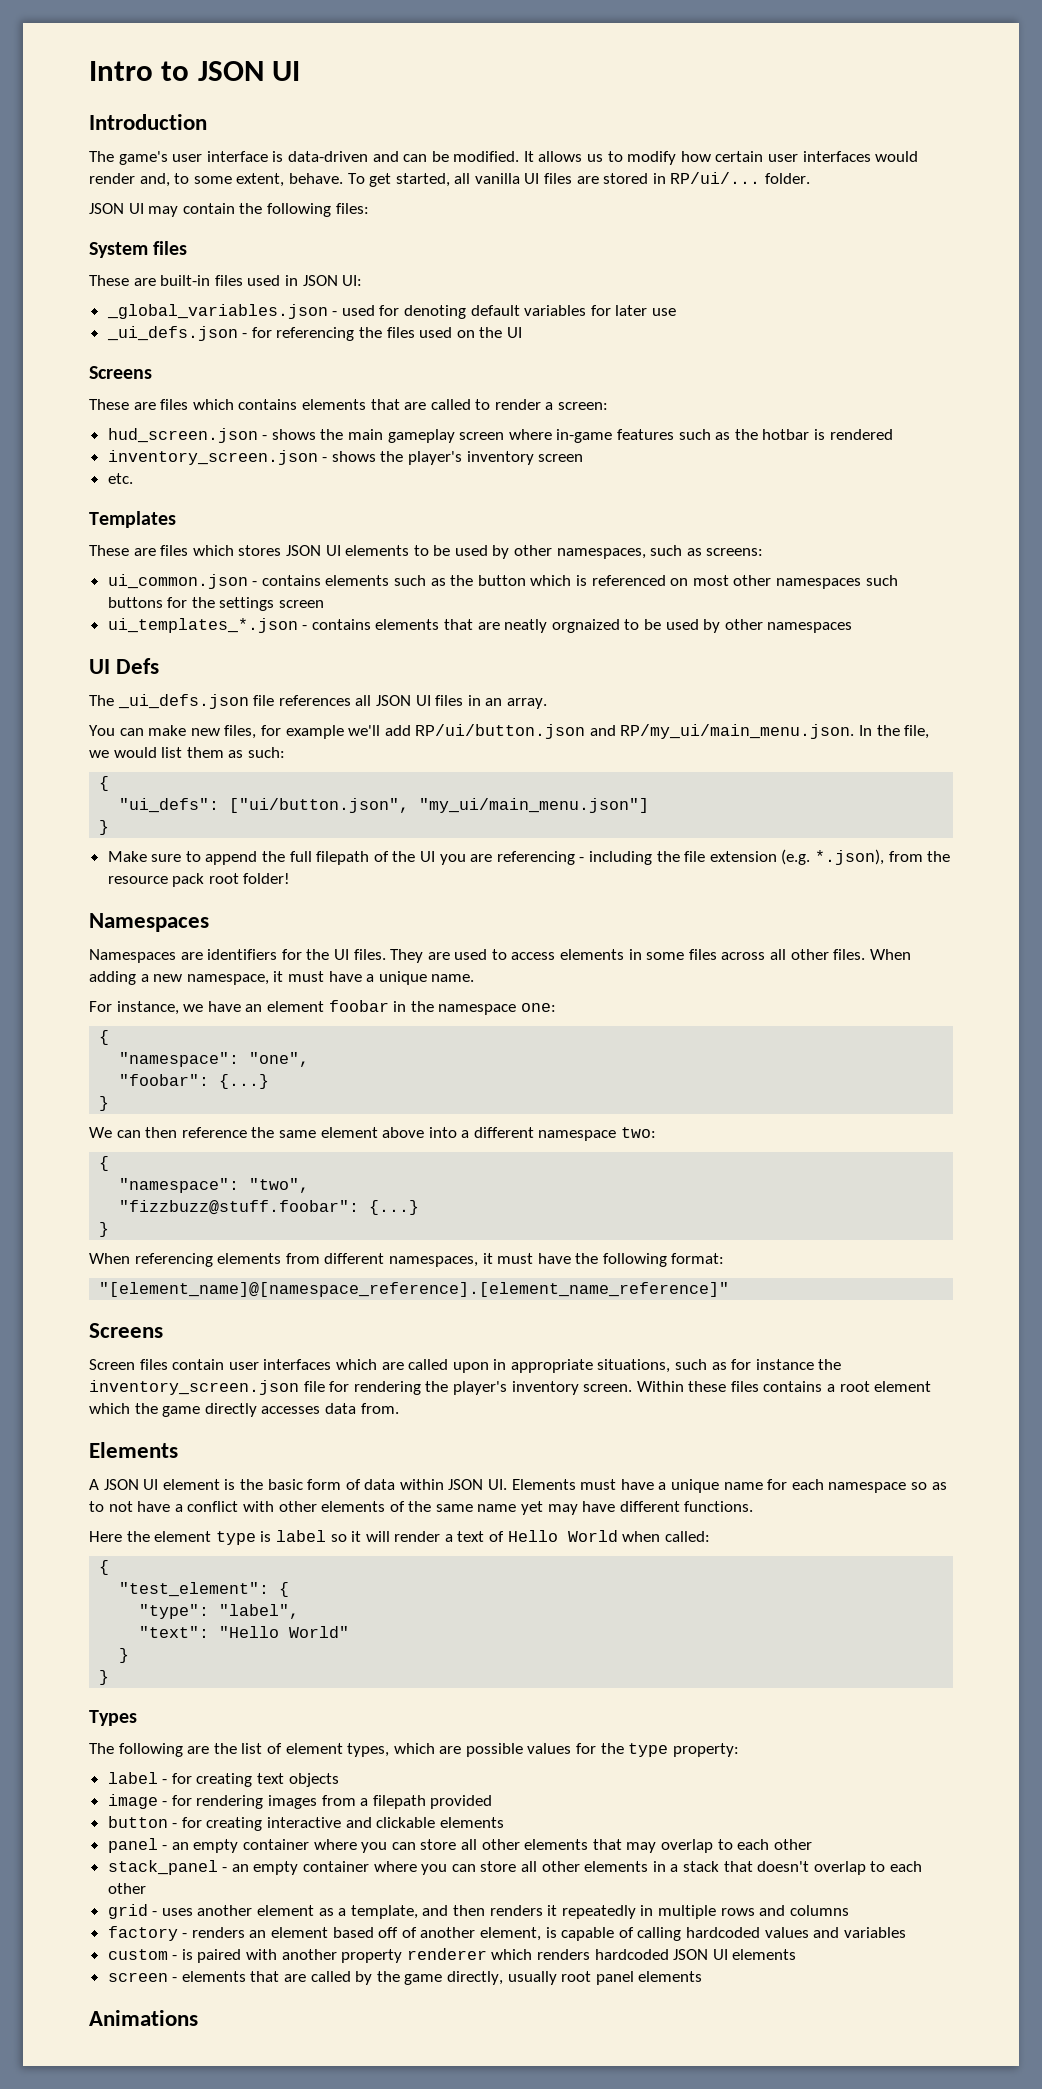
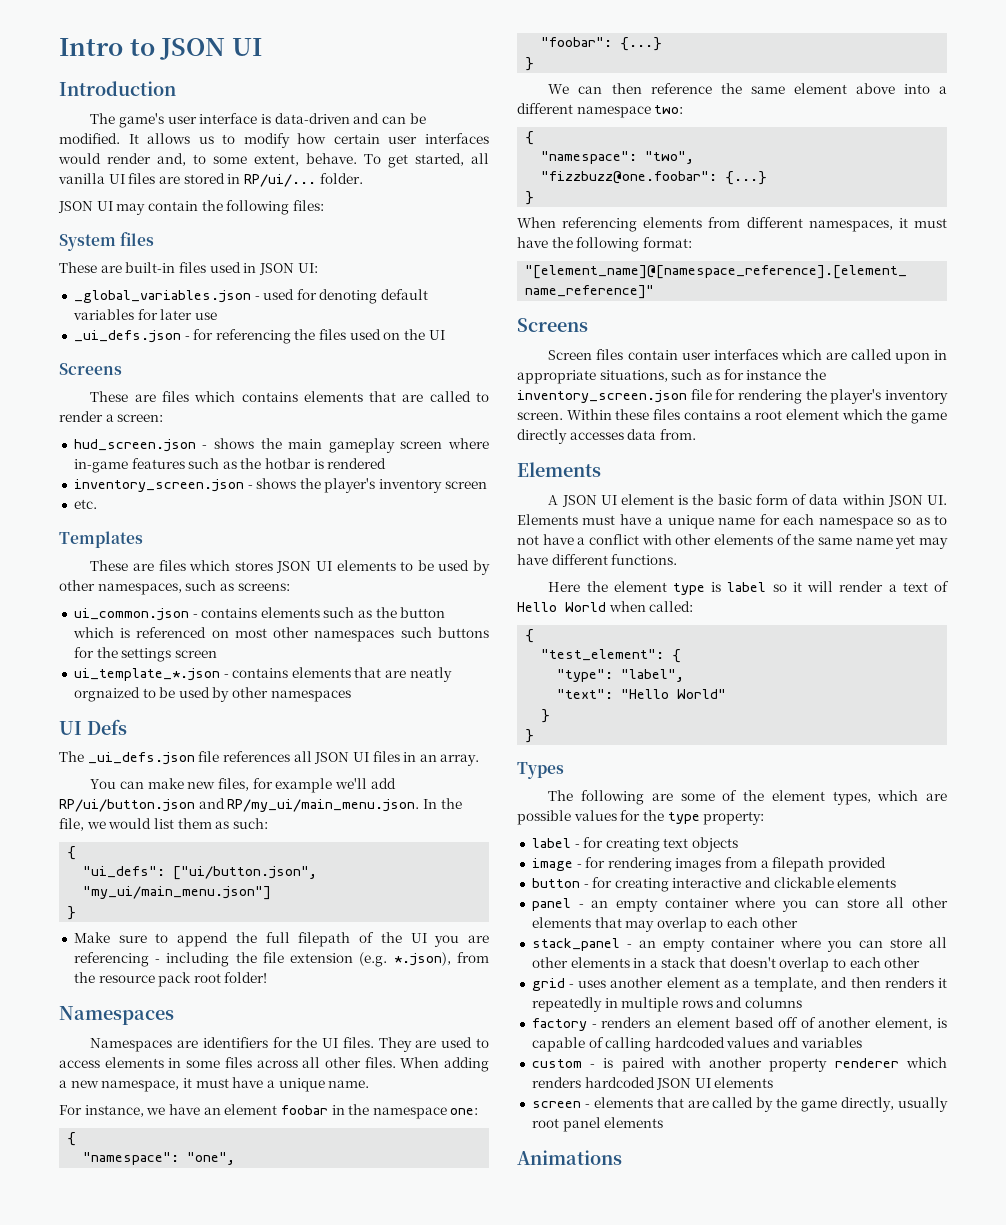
- ui_templates_*.json - contains elements that are neatly orgnaized to be used by other namespaces
+ ui_template_*.json - contains elements that are neatly orgnaized to be used by other namespaces
- "fizzbuzz@stuff.foobar": {...}
+ "fizzbuzz@one.foobar": {...}
- The following are the list of element types, which are possible values for the type property:
+ The following are some of the element types, which are possible values for the type property:

